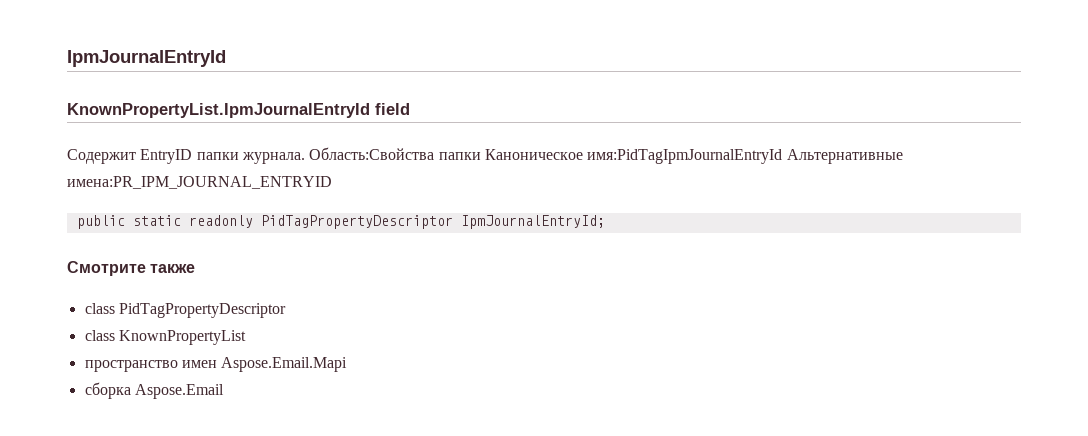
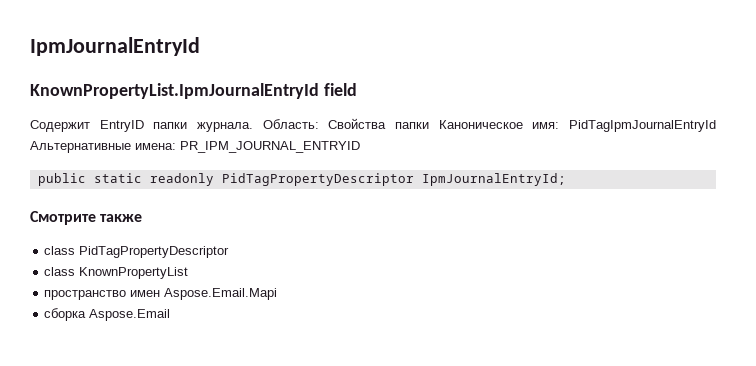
- Область:Свойства папки Каноническое имя:PidTagIpmJournalEntryId Альтернативные имена:PR_IPM_JOURNAL_ENTRYID
+ Область: Свойства папки Каноническое имя: PidTagIpmJournalEntryId Альтернативные имена: PR_IPM_JOURNAL_ENTRYID

